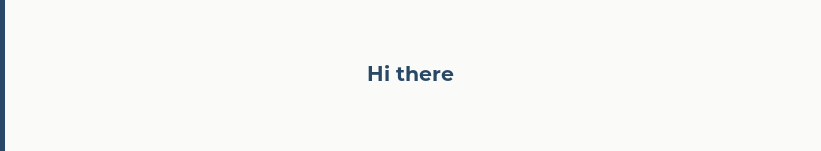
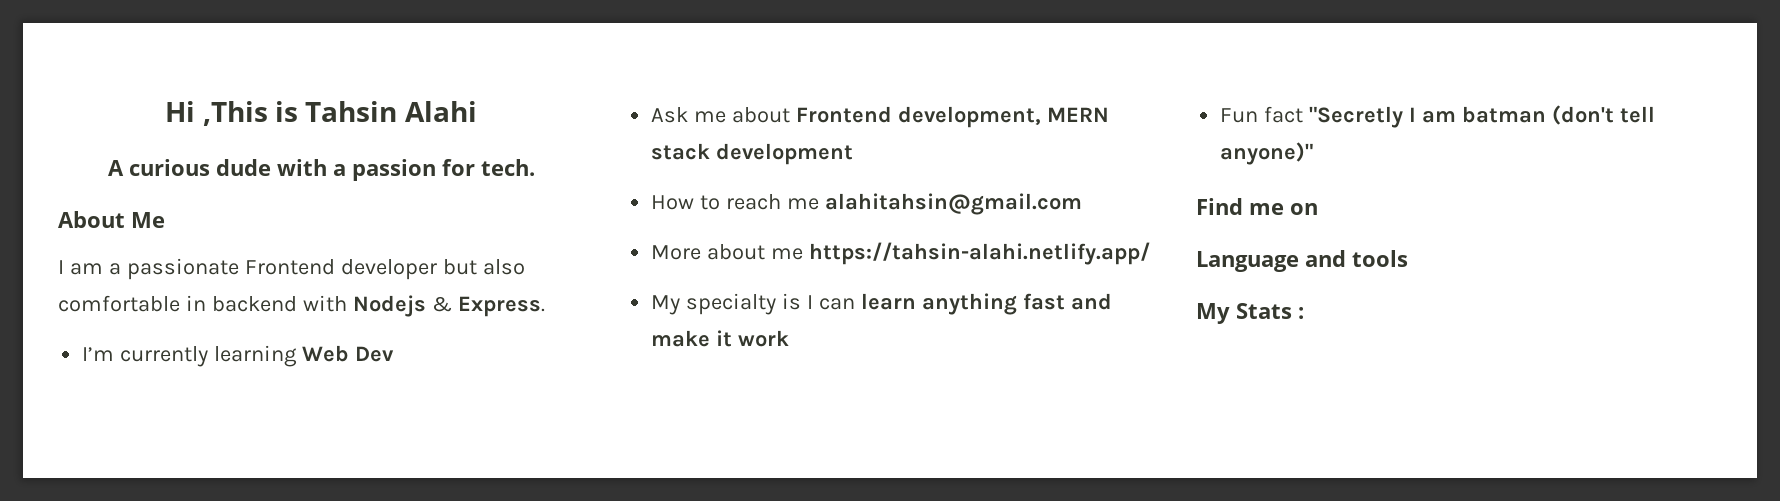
- Hi there
+ Hi ,This is Tahsin Alahi
+ A curious dude with a passion for tech.
+ About Me
+ I am a passionate Frontend developer but also comfortable in backend with Nodejs & Express.
+ I’m currently learning Web Dev
+ Ask me about Frontend development, MERN stack development
+ How to reach me alahitahsin@gmail.com
+ More about me https://tahsin-alahi.netlify.app/
+ My specialty is I can learn anything fast and make it work
+ Fun fact "Secretly I am batman (don't tell anyone)"
+ Find me on
+ Language and tools
+ My Stats :

